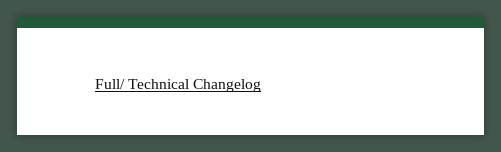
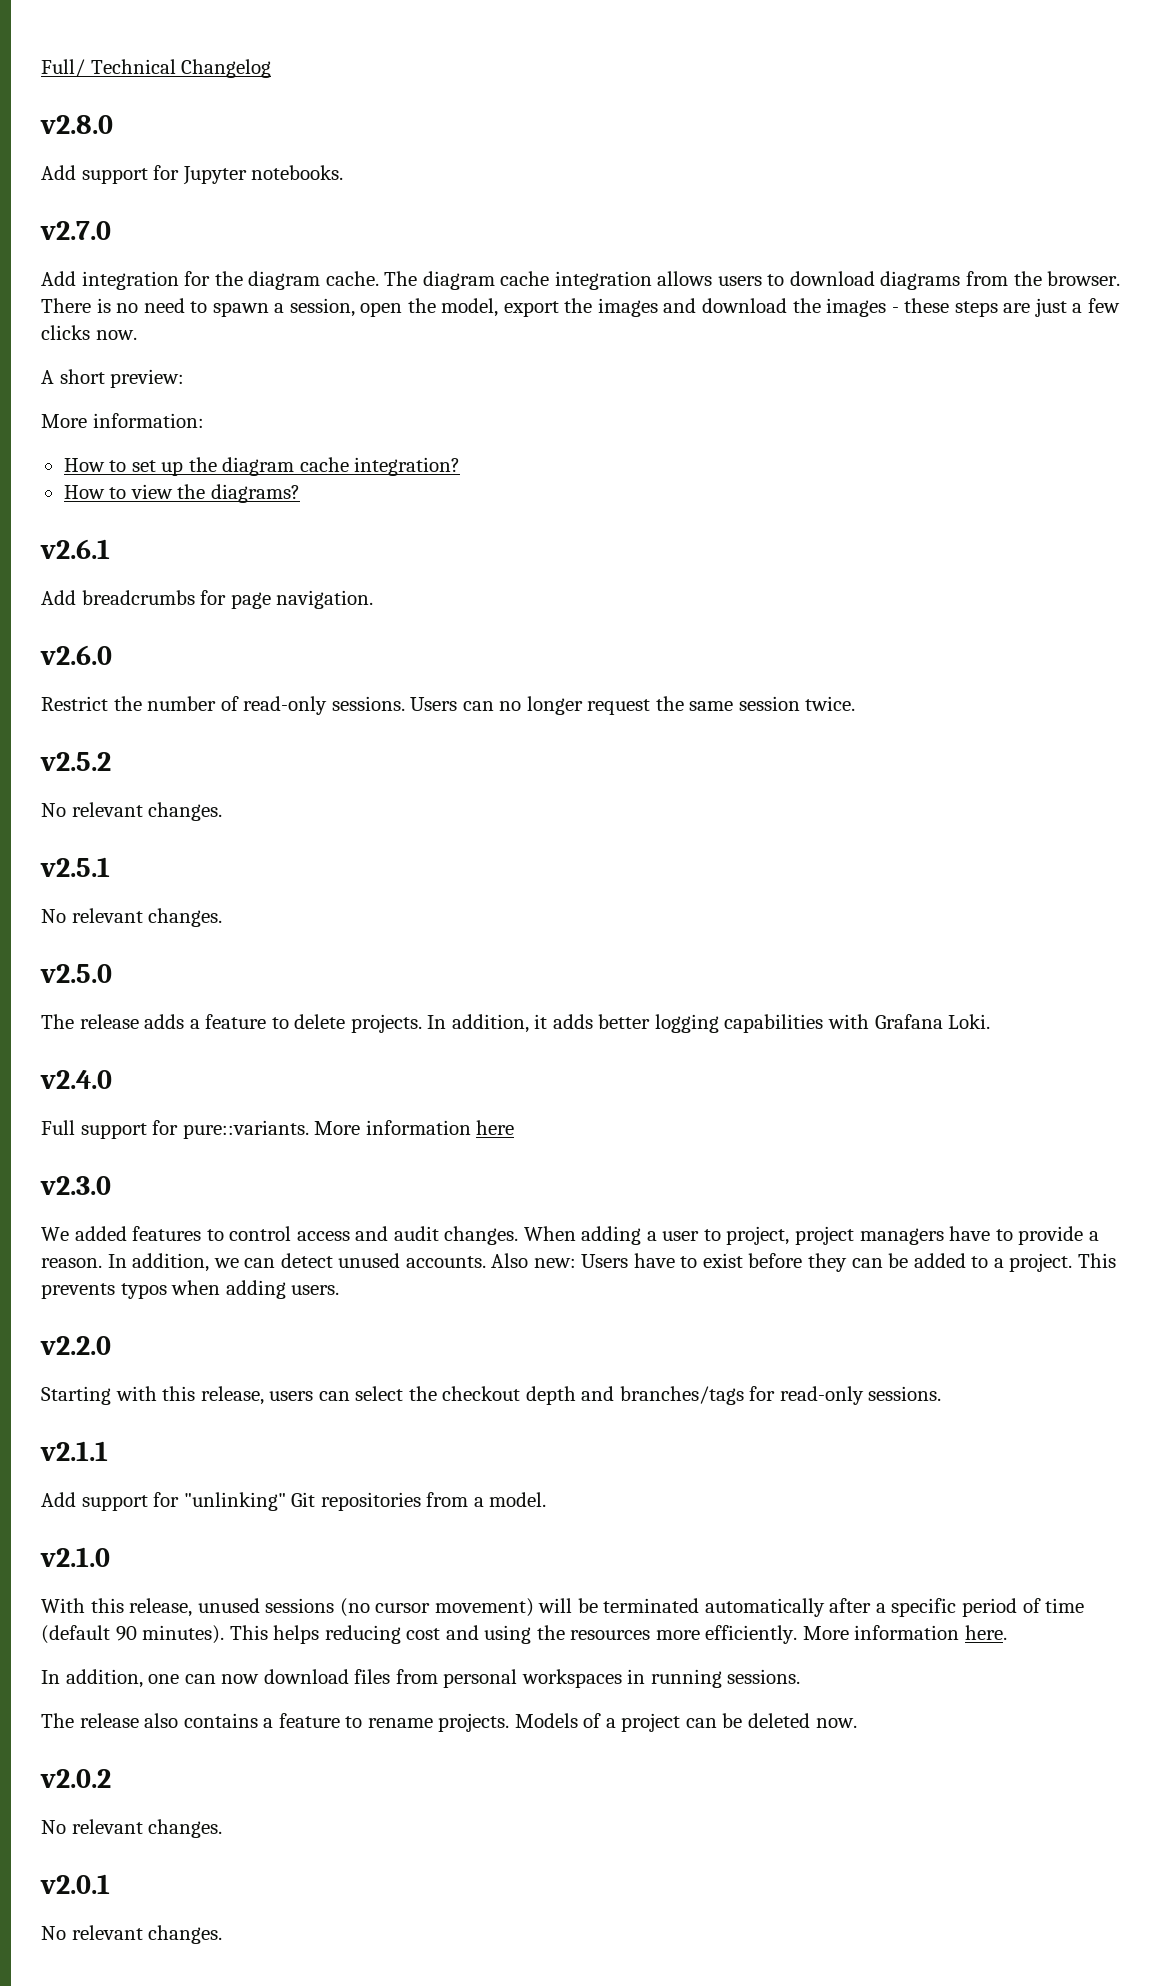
+ v2.8.0
+ Add support for Jupyter notebooks.
+ v2.7.0
+ Add integration for the diagram cache. The diagram cache integration allows users to download diagrams from the browser. There is no need to spawn a session, open the model, export the images and download the images - these steps are just a few clicks now.
+ A short preview:
+ More information:
+ How to set up the diagram cache integration?
+ How to view the diagrams?
+ v2.6.1
+ Add breadcrumbs for page navigation.
+ v2.6.0
+ Restrict the number of read-only sessions. Users can no longer request the same session twice.
+ v2.5.2
+ No relevant changes.
+ v2.5.1
+ No relevant changes.
+ v2.5.0
+ The release adds a feature to delete projects. In addition, it adds better logging capabilities with Grafana Loki.
+ v2.4.0
+ Full support for pure::variants. More information here
+ v2.3.0
+ We added features to control access and audit changes. When adding a user to project, project managers have to provide a reason. In addition, we can detect unused accounts. Also new: Users have to exist before they can be added to a project. This prevents typos when adding users.
+ v2.2.0
+ Starting with this release, users can select the checkout depth and branches/tags for read-only sessions.
+ v2.1.1
+ Add support for "unlinking" Git repositories from a model.
+ v2.1.0
+ With this release, unused sessions (no cursor movement) will be terminated automatically after a specific period of time (default 90 minutes). This helps reducing cost and using the resources more efficiently. More information here.
+ In addition, one can now download files from personal workspaces in running sessions.
+ The release also contains a feature to rename projects. Models of a project can be deleted now.
+ v2.0.2
+ No relevant changes.
+ v2.0.1
+ No relevant changes.

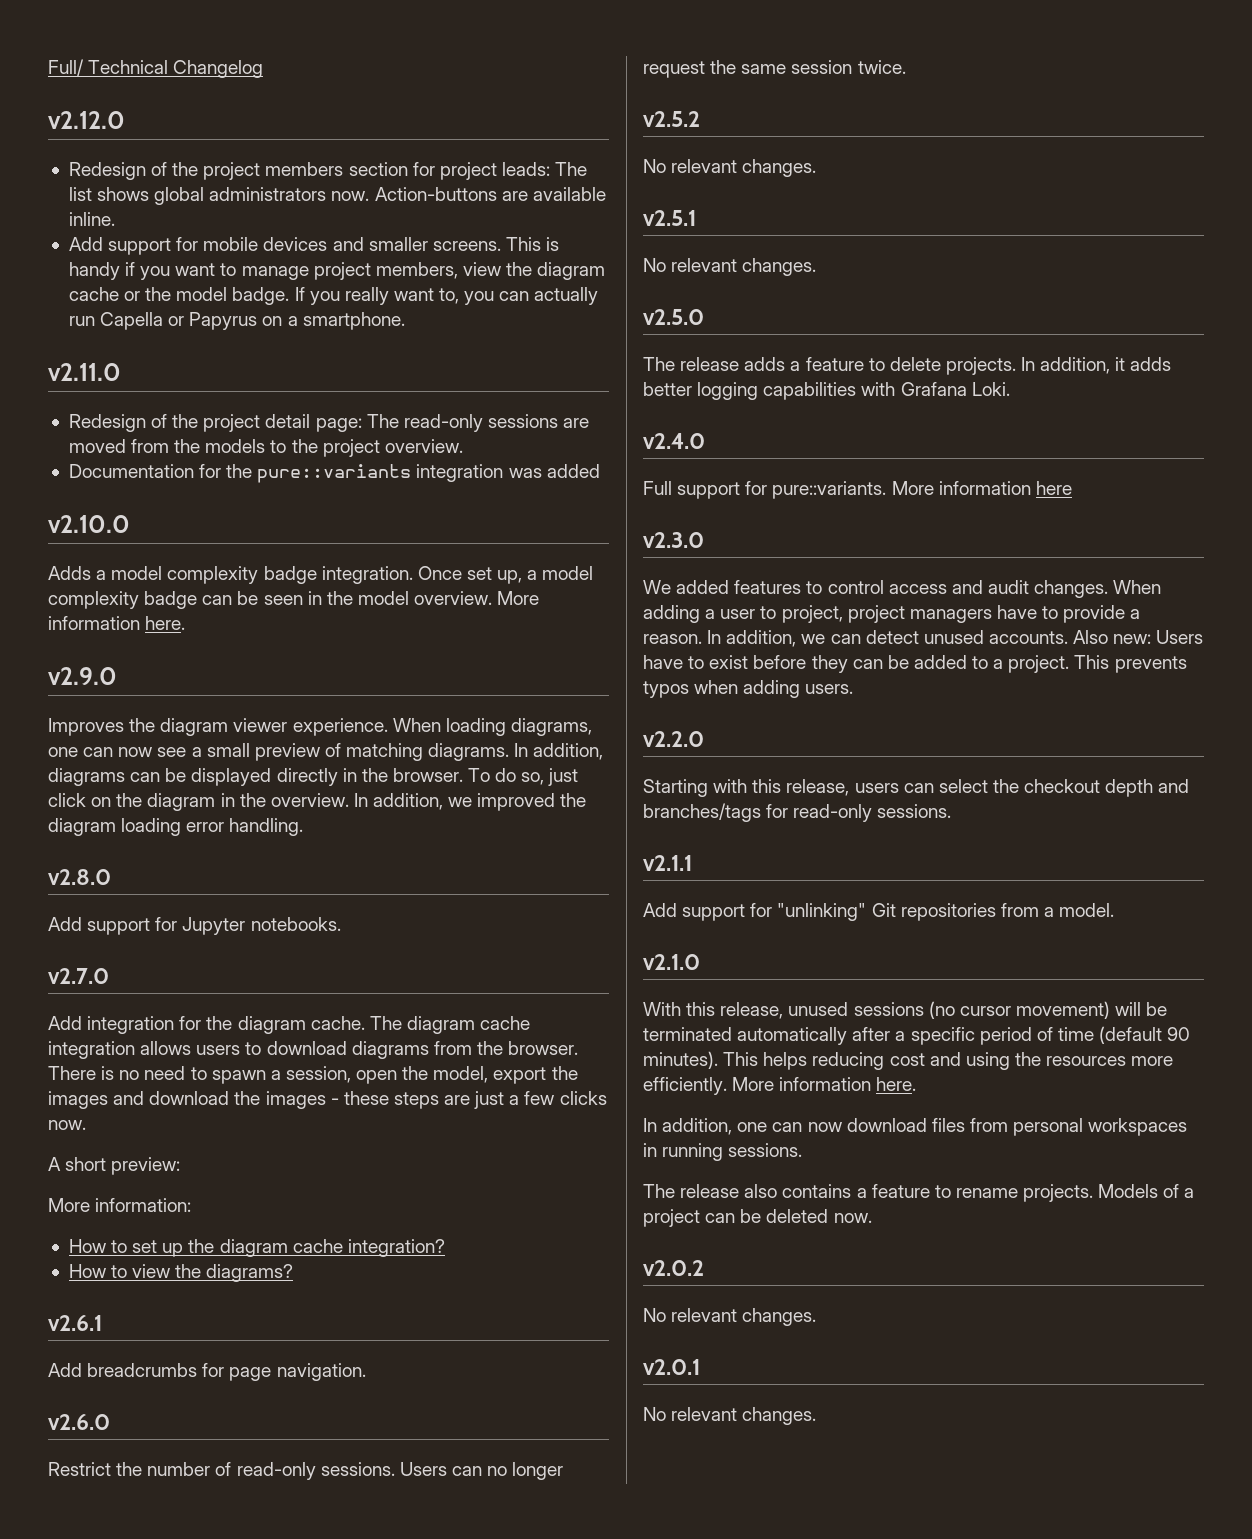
+ v2.12.0
+ Redesign of the project members section for project leads: The list shows global administrators now. Action-buttons are available inline.
+ Add support for mobile devices and smaller screens. This is handy if you want to manage project members, view the diagram cache or the model badge. If you really want to, you can actually run Capella or Papyrus on a smartphone.
+ v2.11.0
+ Redesign of the project detail page: The read-only sessions are moved from the models to the project overview.
+ Documentation for the pure::variants integration was added
+ v2.10.0
+ Adds a model complexity badge integration. Once set up, a model complexity badge can be seen in the model overview. More information here.
+ v2.9.0
+ Improves the diagram viewer experience. When loading diagrams, one can now see a small preview of matching diagrams. In addition, diagrams can be displayed directly in the browser. To do so, just click on the diagram in the overview. In addition, we improved the diagram loading error handling.

